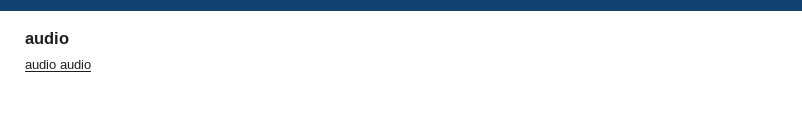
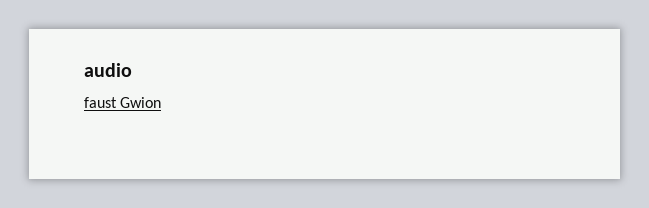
- audio audio
+ faust Gwion

